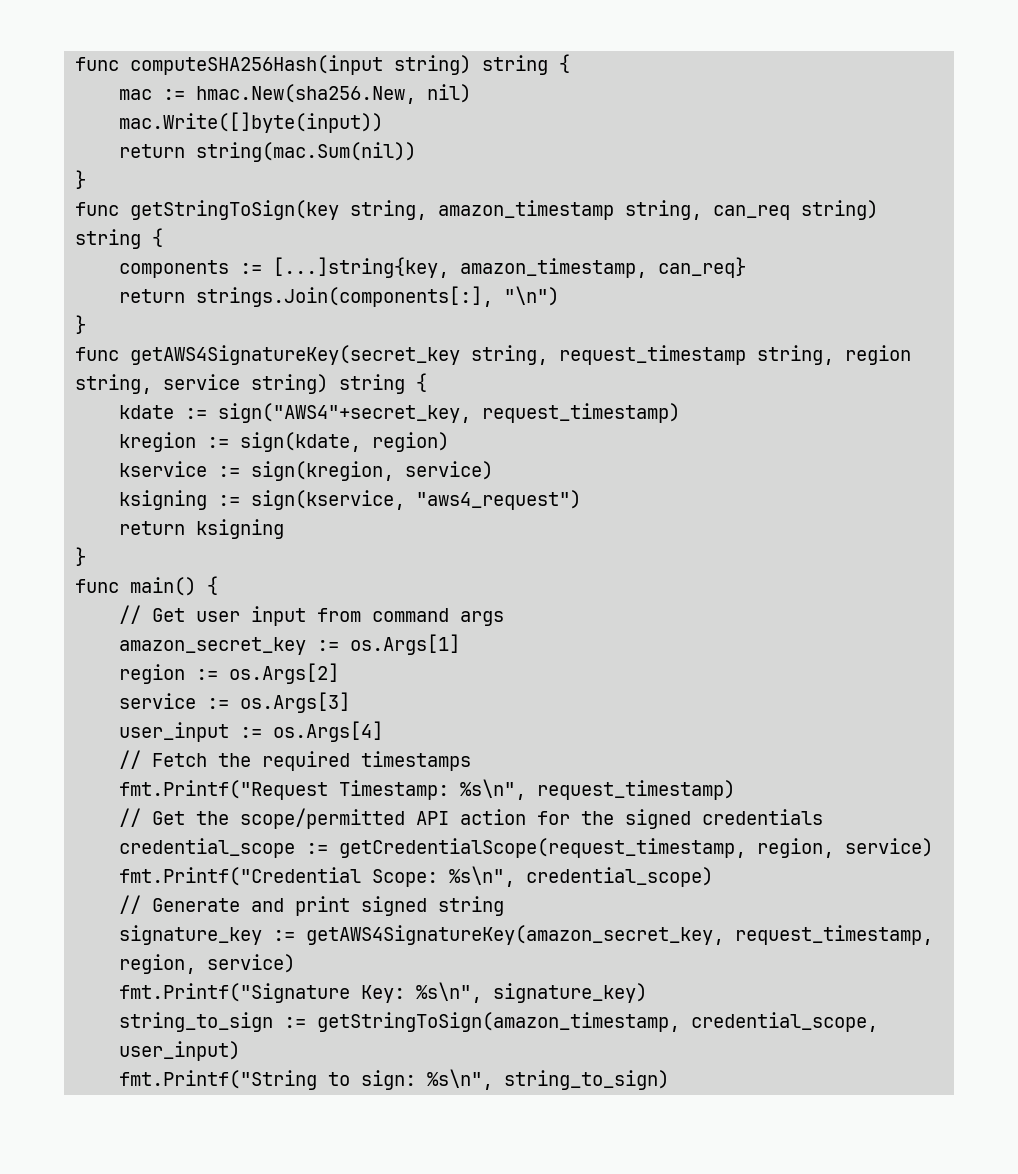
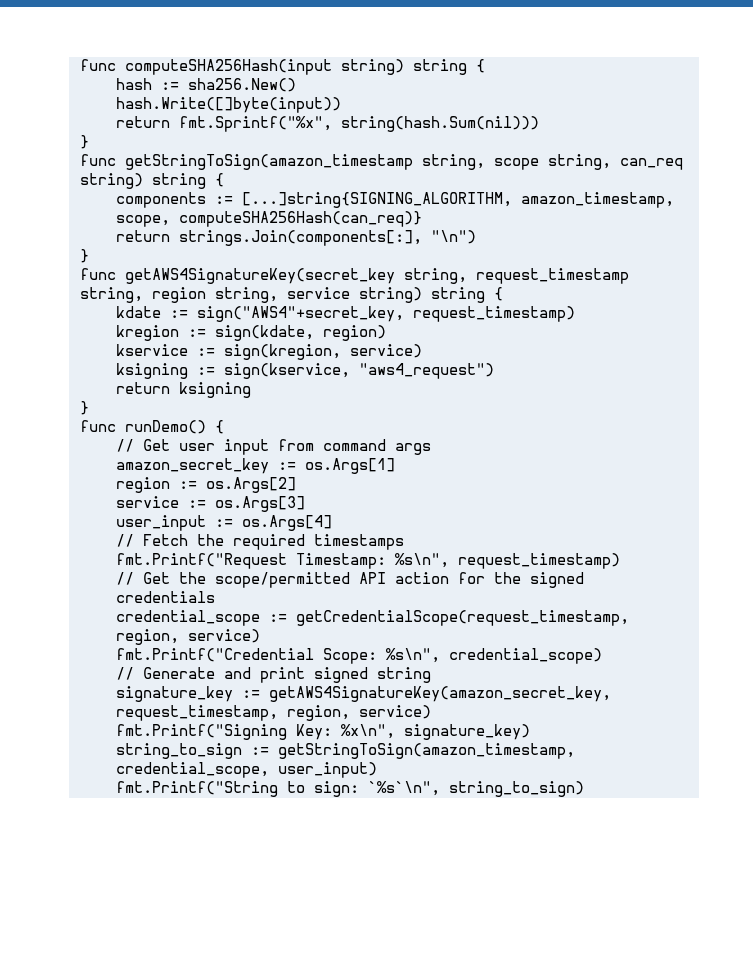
- mac := hmac.New(sha256.New, nil)
- mac.Write([]byte(input))
- return string(mac.Sum(nil))
+ hash := sha256.New()
+ hash.Write([]byte(input))
+ return fmt.Sprintf("%x", string(hash.Sum(nil)))
  }
- func getStringToSign(key string, amazon_timestamp string, can_req string) string {
+ func getStringToSign(amazon_timestamp string, scope string, can_req string) string {
- components := [...]string{key, amazon_timestamp, can_req}
+ components := [...]string{SIGNING_ALGORITHM, amazon_timestamp, scope, computeSHA256Hash(can_req)}
- func main() {
+ func runDemo() {
- fmt.Printf("Signature Key: %s\n", signature_key)
+ fmt.Printf("Signing Key: %x\n", signature_key)
- fmt.Printf("String to sign: %s\n", string_to_sign)
+ fmt.Printf("String to sign: `%s`\n", string_to_sign)

